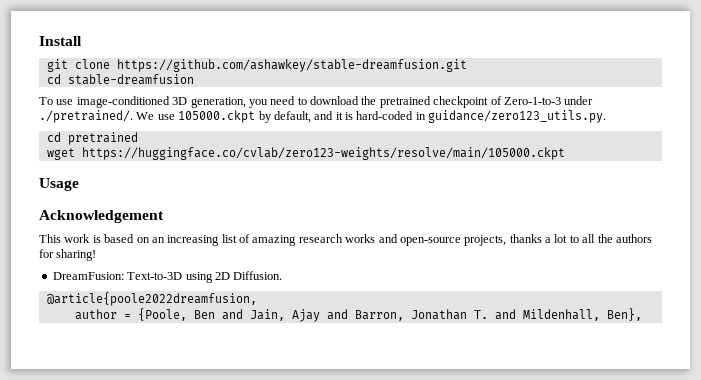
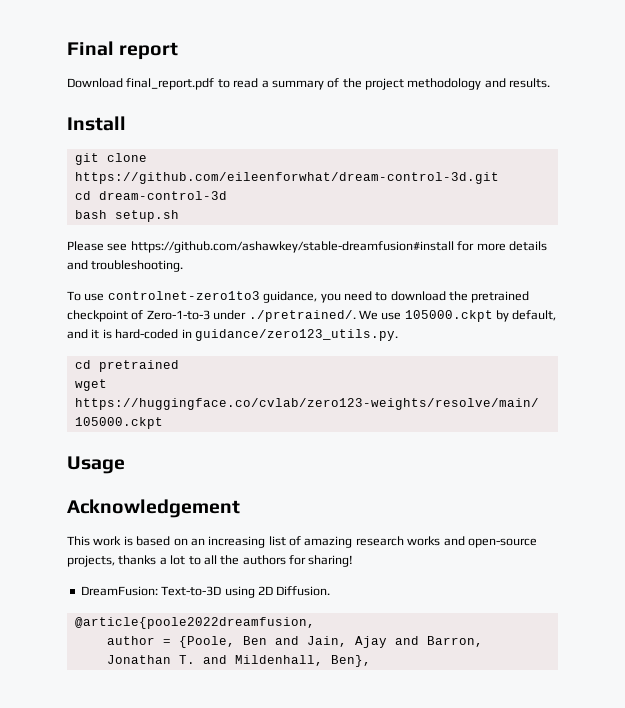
+ Final report
+ Download final_report.pdf to read a summary of the project methodology and results.
- git clone https://github.com/ashawkey/stable-dreamfusion.git
- cd stable-dreamfusion
+ git clone https://github.com/eileenforwhat/dream-control-3d.git
+ cd dream-control-3d
+ bash setup.sh
+ Please see https://github.com/ashawkey/stable-dreamfusion#install for more details and troubleshooting.
- To use image-conditioned 3D generation, you need to download the pretrained checkpoint of Zero-1-to-3 under ./pretrained/. We use 105000.ckpt by default, and it is hard-coded in guidance/zero123_utils.py.
+ To use controlnet-zero1to3 guidance, you need to download the pretrained checkpoint of Zero-1-to-3 under ./pretrained/. We use 105000.ckpt by default, and it is hard-coded in guidance/zero123_utils.py.

